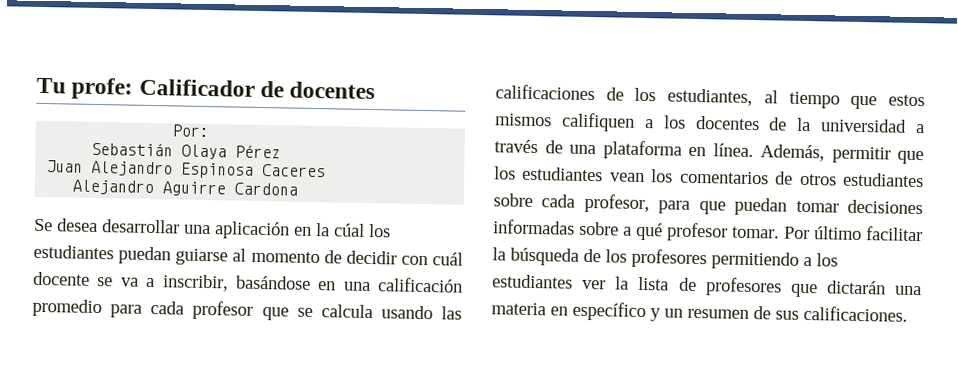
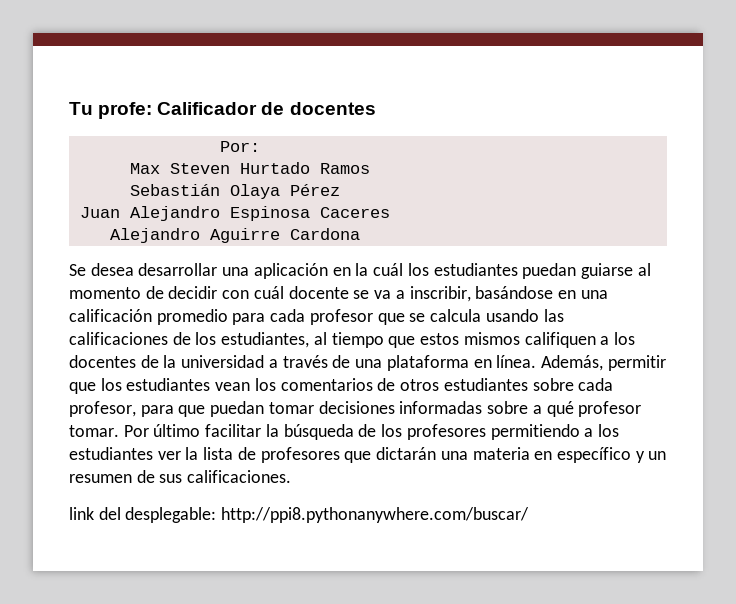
+ Max Steven Hurtado Ramos
- Se desea desarrollar una aplicación en la cúal los estudiantes puedan guiarse al momento de decidir con cuál docente se va a inscribir, basándose en una calificación promedio para cada profesor que se calcula usando las calificaciones de los estudiantes, al tiempo que estos mismos califiquen a los docentes de la universidad a través de una plataforma en línea.
+ Se desea desarrollar una aplicación en la cuál los estudiantes puedan guiarse al momento de decidir con cuál docente se va a inscribir, basándose en una calificación promedio para cada profesor que se calcula usando las calificaciones de los estudiantes, al tiempo que estos mismos califiquen a los docentes de la universidad a través de una plataforma en línea.
+ link del desplegable: http://ppi8.pythonanywhere.com/buscar/

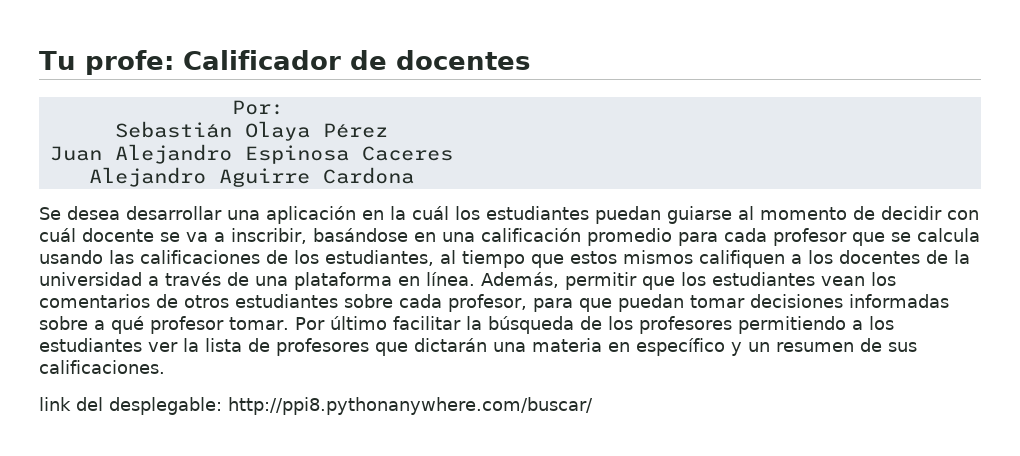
- Max Steven Hurtado Ramos

